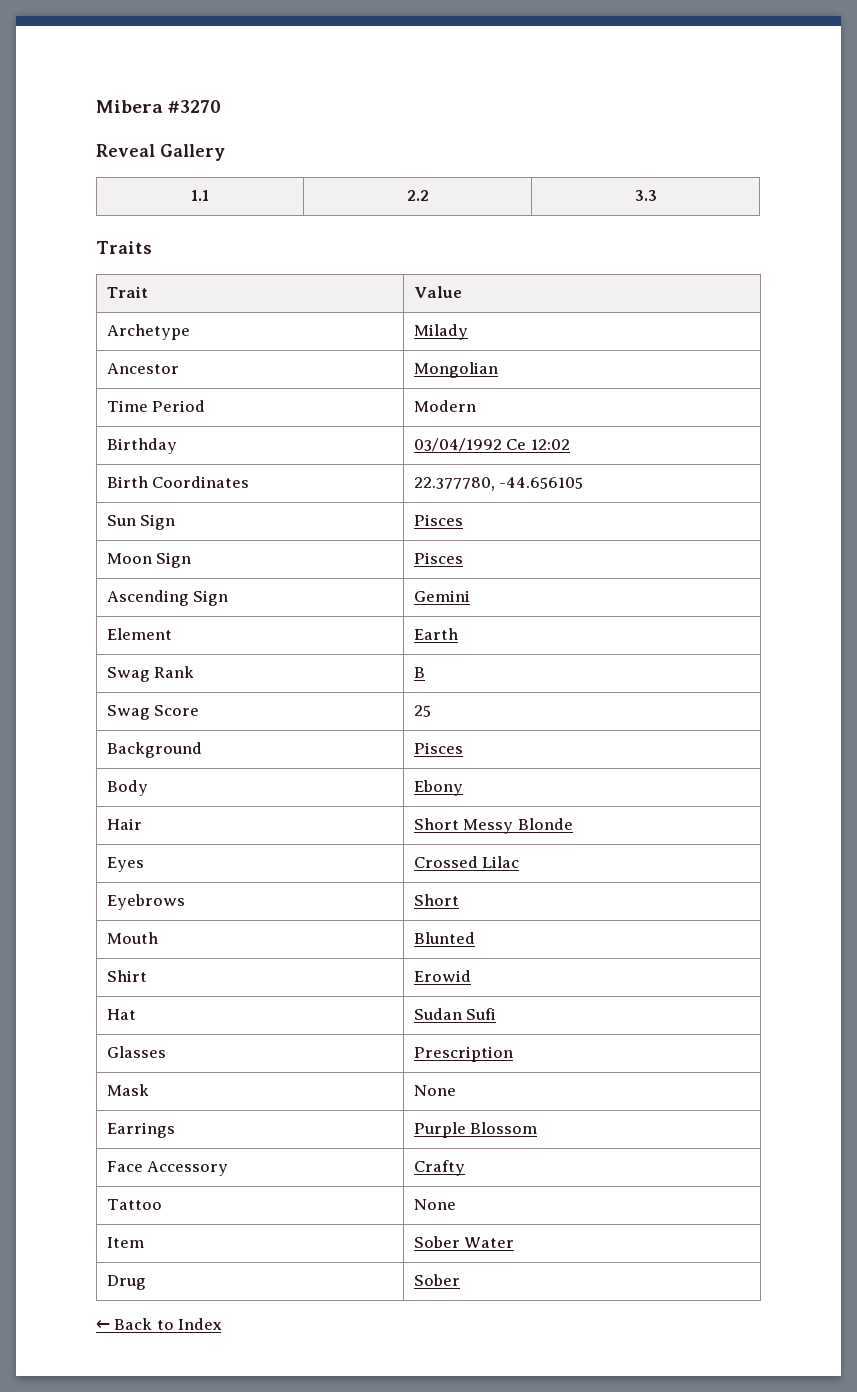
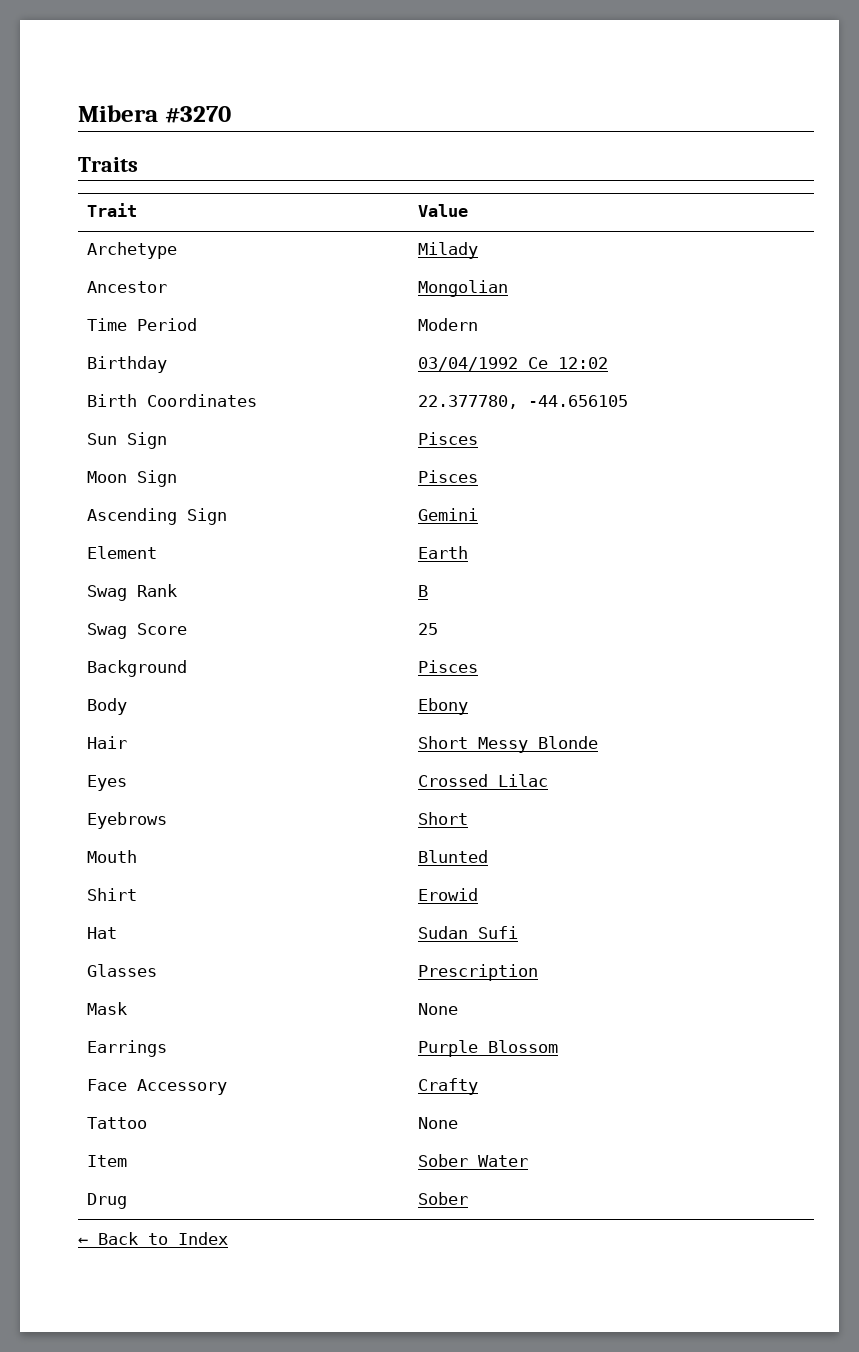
- Reveal Gallery
- 1.1 | 2.2 | 3.3

